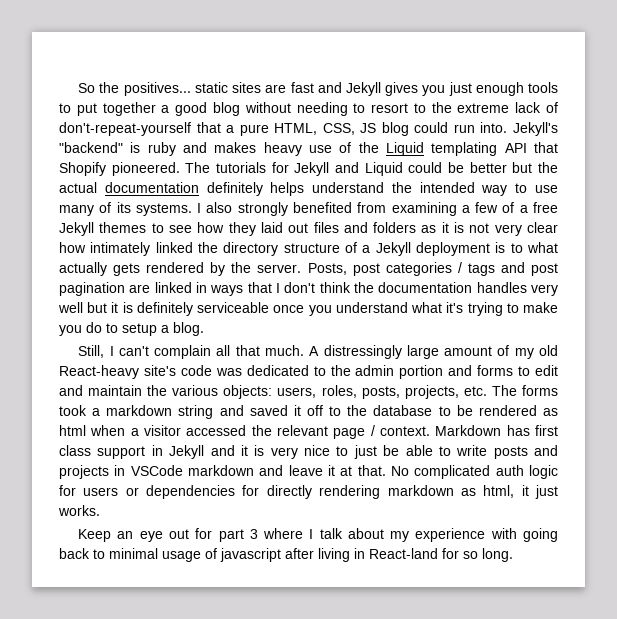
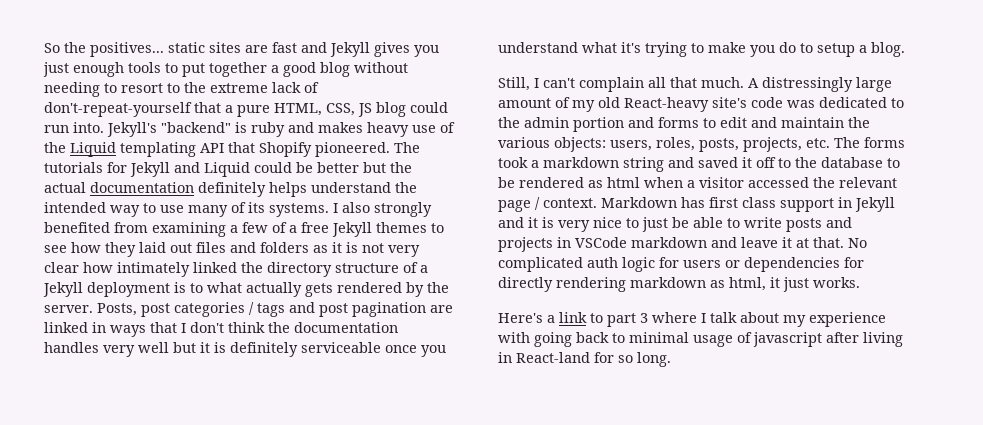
- Keep an eye out for part 3 where I talk about my experience with going back to minimal usage of javascript after living in React-land for so long.
+ Here's a link to part 3 where I talk about my experience with going back to minimal usage of javascript after living in React-land for so long.

